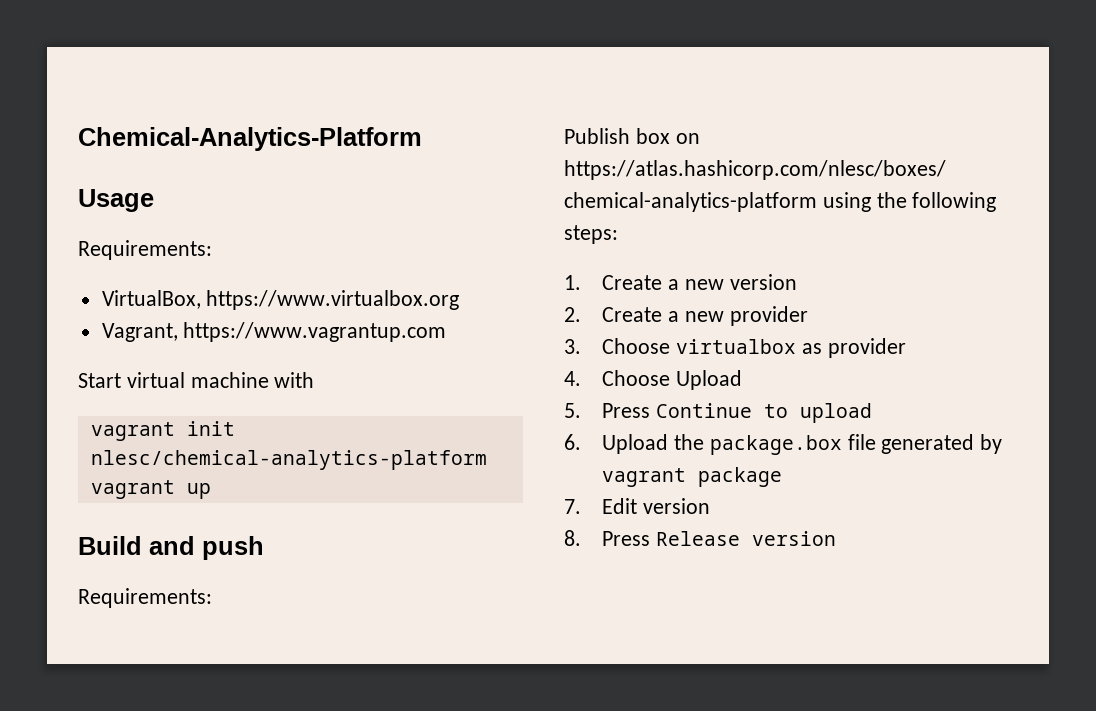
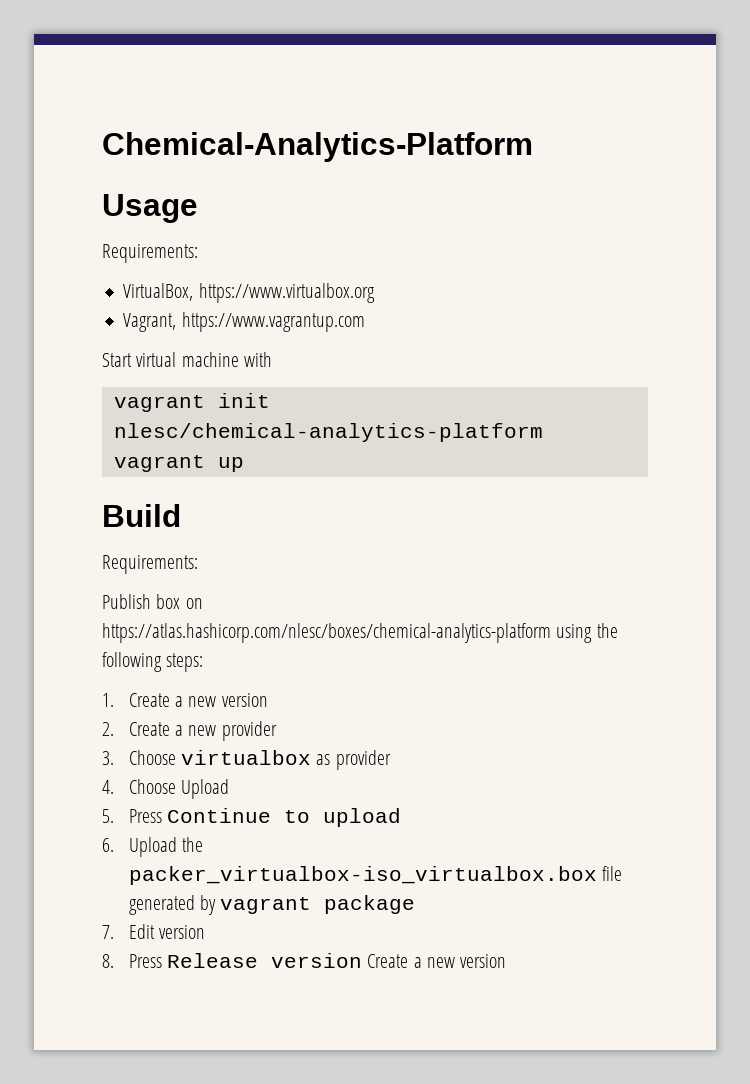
- Build and push
+ Build
- 6. Upload the package.box file generated by vagrant package
+ 6. Upload the packer_virtualbox-iso_virtualbox.box file generated by vagrant package
- 8. Press Release version
+ 8. Press Release version Create a new version

